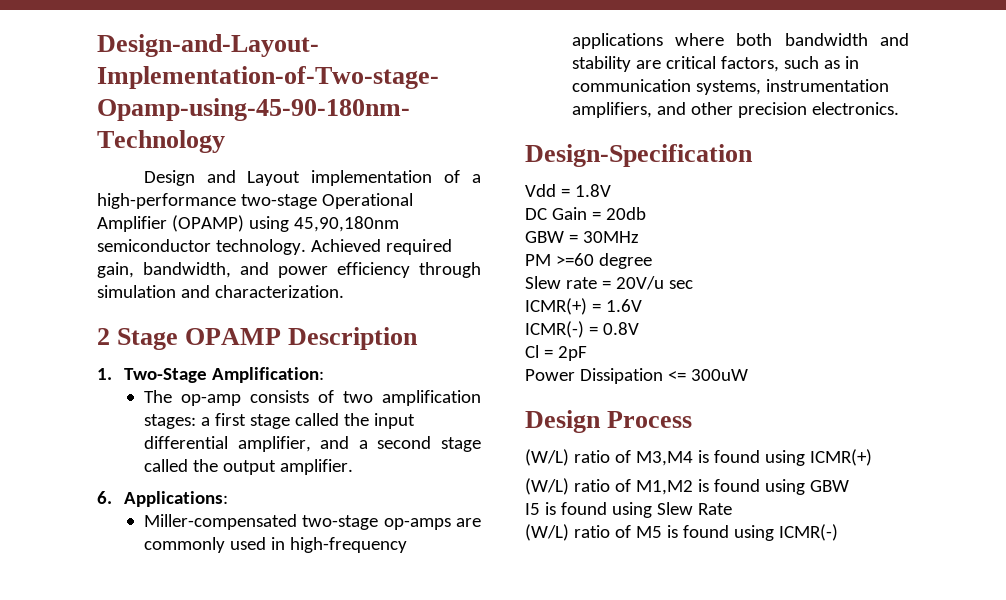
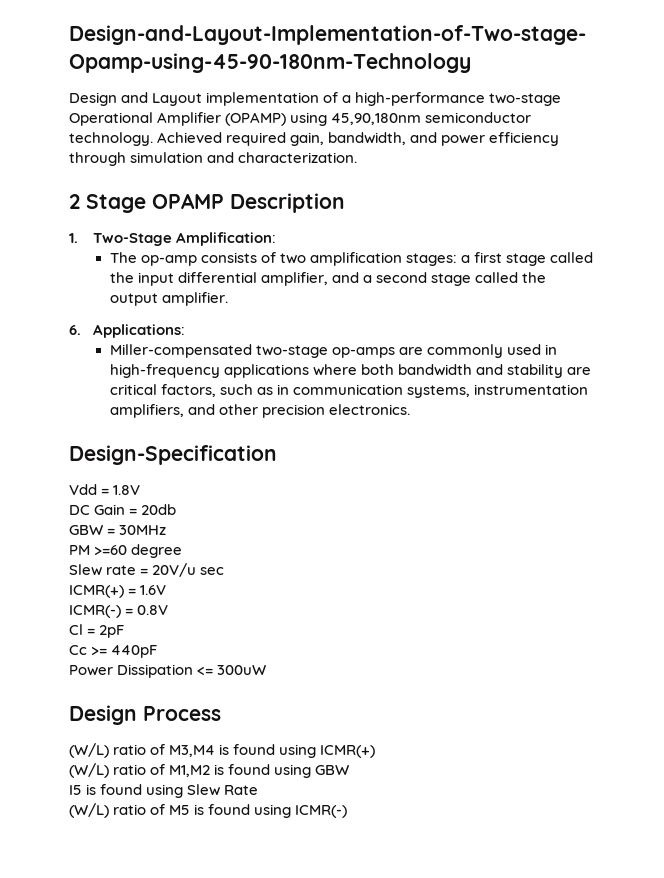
+ Cc >= 440pF

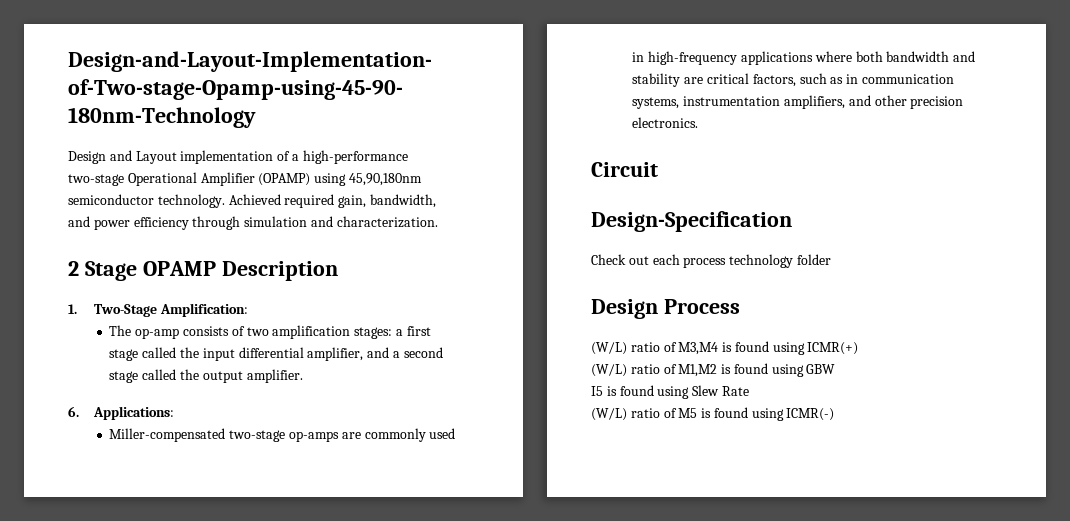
+ Circuit
- Vdd = 1.8V
- DC Gain = 20db
- GBW = 30MHz
- PM >=60 degree
- Slew rate = 20V/u sec
- ICMR(+) = 1.6V
- ICMR(-) = 0.8V
- Cl = 2pF
- Cc >= 440pF
- Power Dissipation <= 300uW
+ Check out each process technology folder

